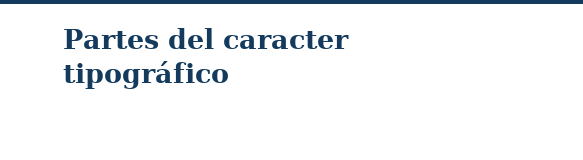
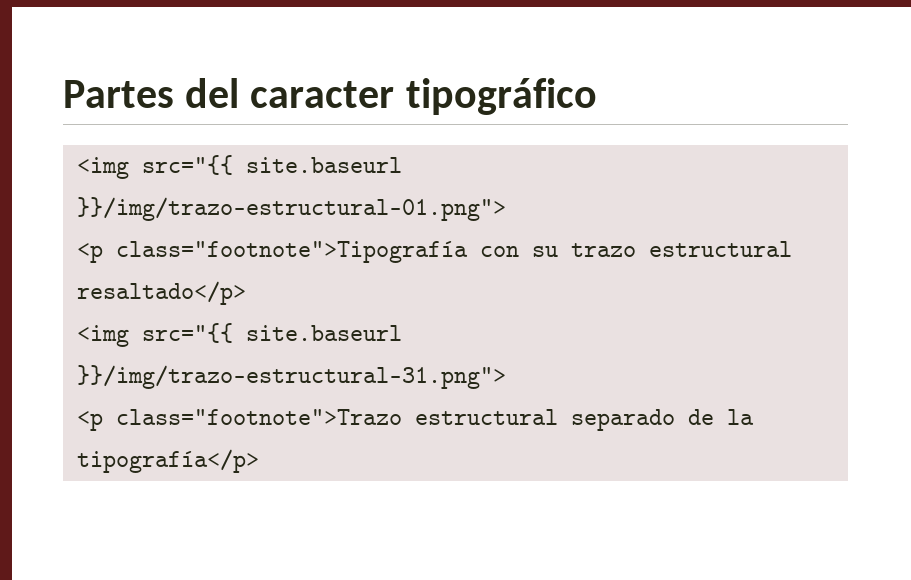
+ <img src="{{ site.baseurl }}/img/trazo-estructural-01.png">
+ <p class="footnote">Tipografía con su trazo estructural resaltado</p>
+ <img src="{{ site.baseurl }}/img/trazo-estructural-31.png">
+ <p class="footnote">Trazo estructural separado de la tipografía</p>

